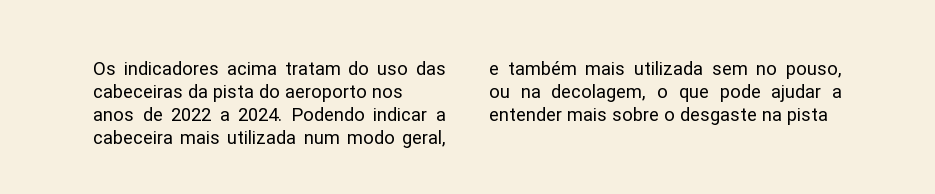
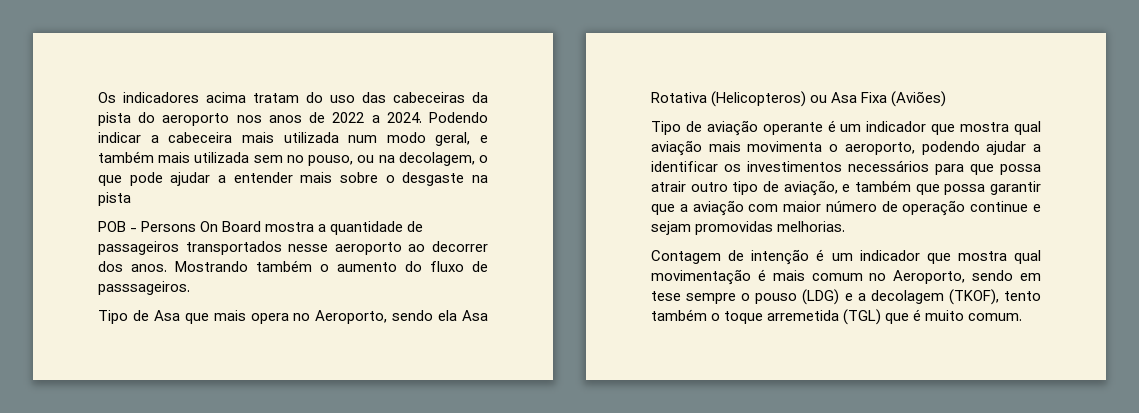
+ POB - Persons On Board mostra a quantidade de passageiros transportados nesse aeroporto ao decorrer dos anos. Mostrando também o aumento do fluxo de passsageiros.
+ Tipo de Asa que mais opera no Aeroporto, sendo ela Asa Rotativa (Helicopteros) ou Asa Fixa (Aviões)
+ Tipo de aviação operante é um indicador que mostra qual aviação mais movimenta o aeroporto, podendo ajudar a identificar os investimentos necessários para que possa atrair outro tipo de aviação, e também que possa garantir que a aviação com maior número de operação continue e sejam promovidas melhorias.
+ Contagem de intenção é um indicador que mostra qual movimentação é mais comum no Aeroporto, sendo em tese sempre o pouso (LDG) e a decolagem (TKOF), tento também o toque arremetida (TGL) que é muito comum.

